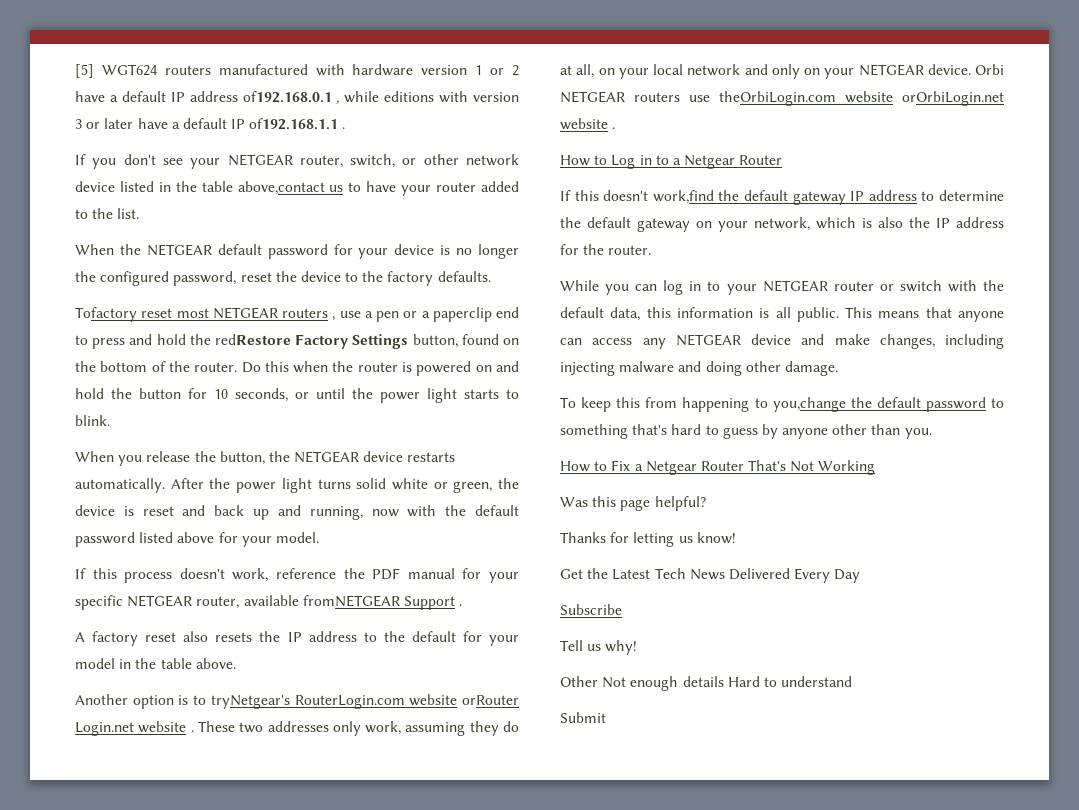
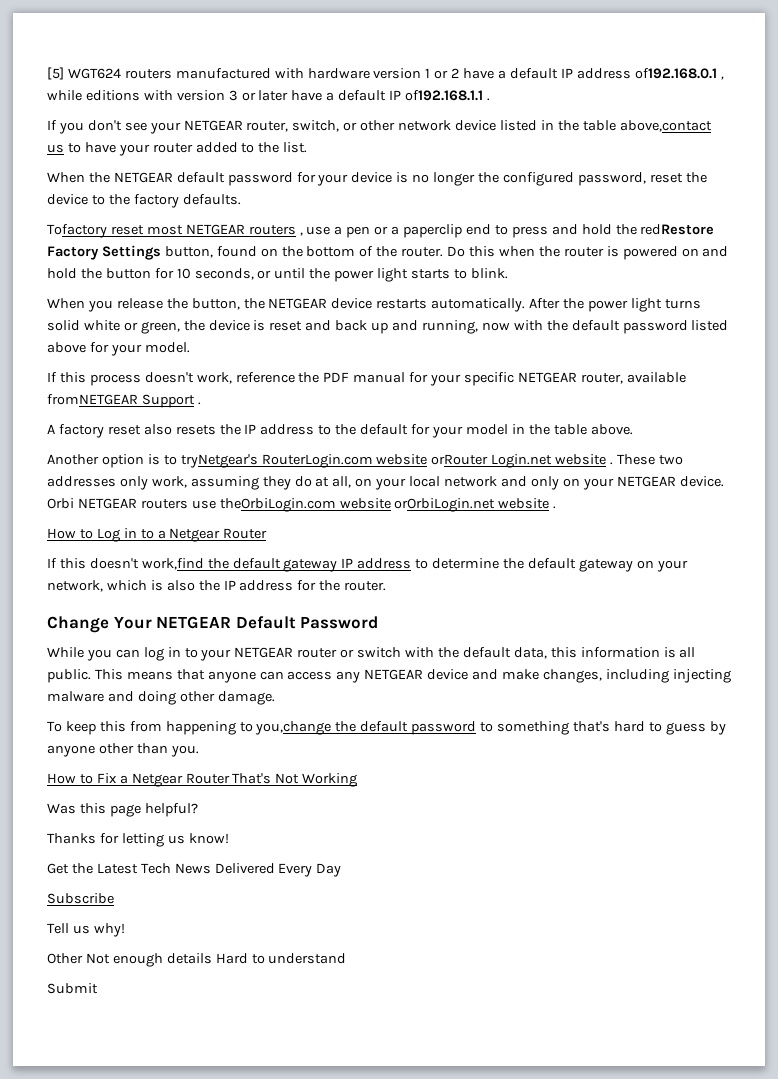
+ Change Your NETGEAR Default Password

